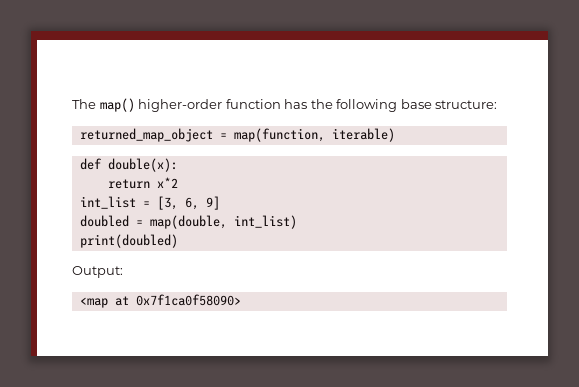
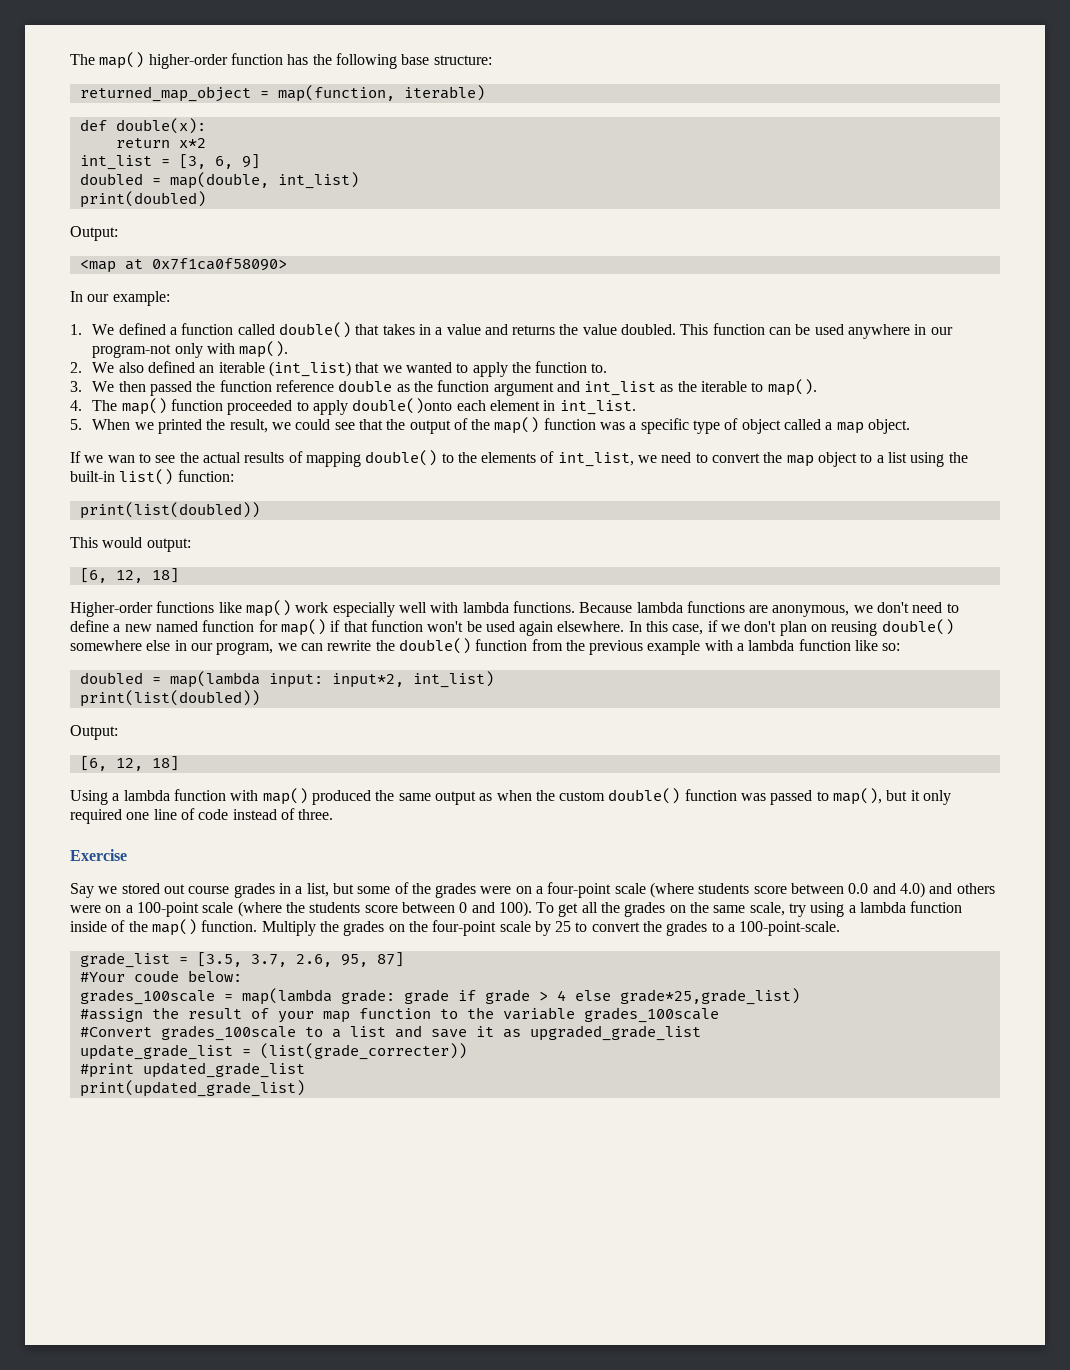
+ In our example:
+ 1. We defined a function called double() that takes in a value and returns the value doubled. This function can be used anywhere in our program-not only with map().
+ 2. We also defined an iterable (int_list) that we wanted to apply the function to.
+ 3. We then passed the function reference double as the function argument and int_list as the iterable to map().
+ 4. The map() function proceeded to apply double()onto each element in int_list.
+ 5. When we printed the result, we could see that the output of the map() function was a specific type of object called a map object.
+ If we wan to see the actual results of mapping double() to the elements of int_list, we need to convert the map object to a list using the built-in list() function:
+ print(list(doubled))
+ This would output:
+ [6, 12, 18]
+ Higher-order functions like map() work especially well with lambda functions. Because lambda functions are anonymous, we don't need to define a new named function for map() if that function won't be used again elsewhere. In this case, if we don't plan on reusing double() somewhere else in our program, we can rewrite the double() function from the previous example with a lambda function like so:
+ doubled = map(lambda input: input*2, int_list)
+ print(list(doubled))
+ Output:
+ [6, 12, 18]
+ Using a lambda function with map() produced the same output as when the custom double() function was passed to map(), but it only required one line of code instead of three.
+ Exercise
+ Say we stored out course grades in a list, but some of the grades were on a four-point scale (where students score between 0.0 and 4.0) and others were on a 100-point scale (where the students score between 0 and 100). To get all the grades on the same scale, try using a lambda function inside of the map() function. Multiply the grades on the four-point scale by 25 to convert the grades to a 100-point-scale.
+ grade_list = [3.5, 3.7, 2.6, 95, 87]
+ #Your coude below:
+ grades_100scale = map(lambda grade: grade if grade > 4 else grade*25,grade_list)
+ #assign the result of your map function to the variable grades_100scale
+ #Convert grades_100scale to a list and save it as upgraded_grade_list
+ update_grade_list = (list(grade_correcter))
+ #print updated_grade_list
+ print(updated_grade_list)

